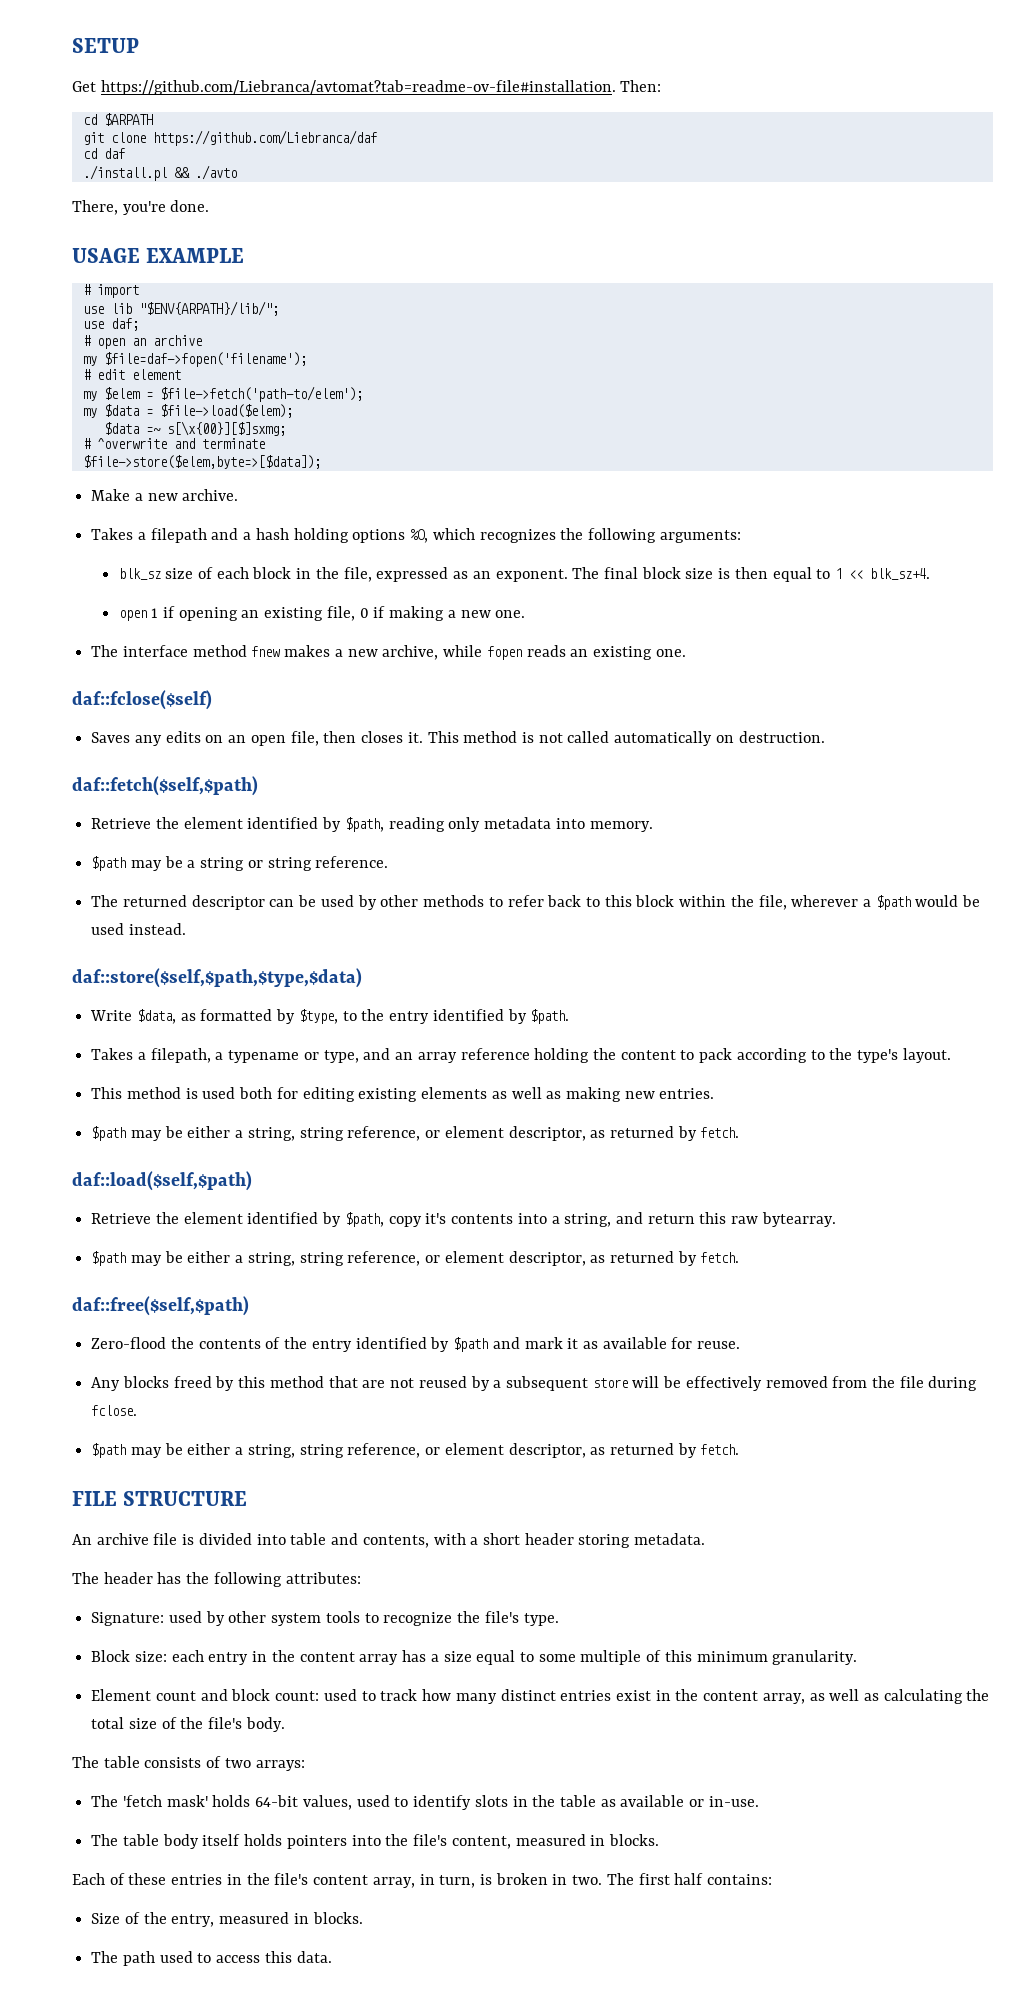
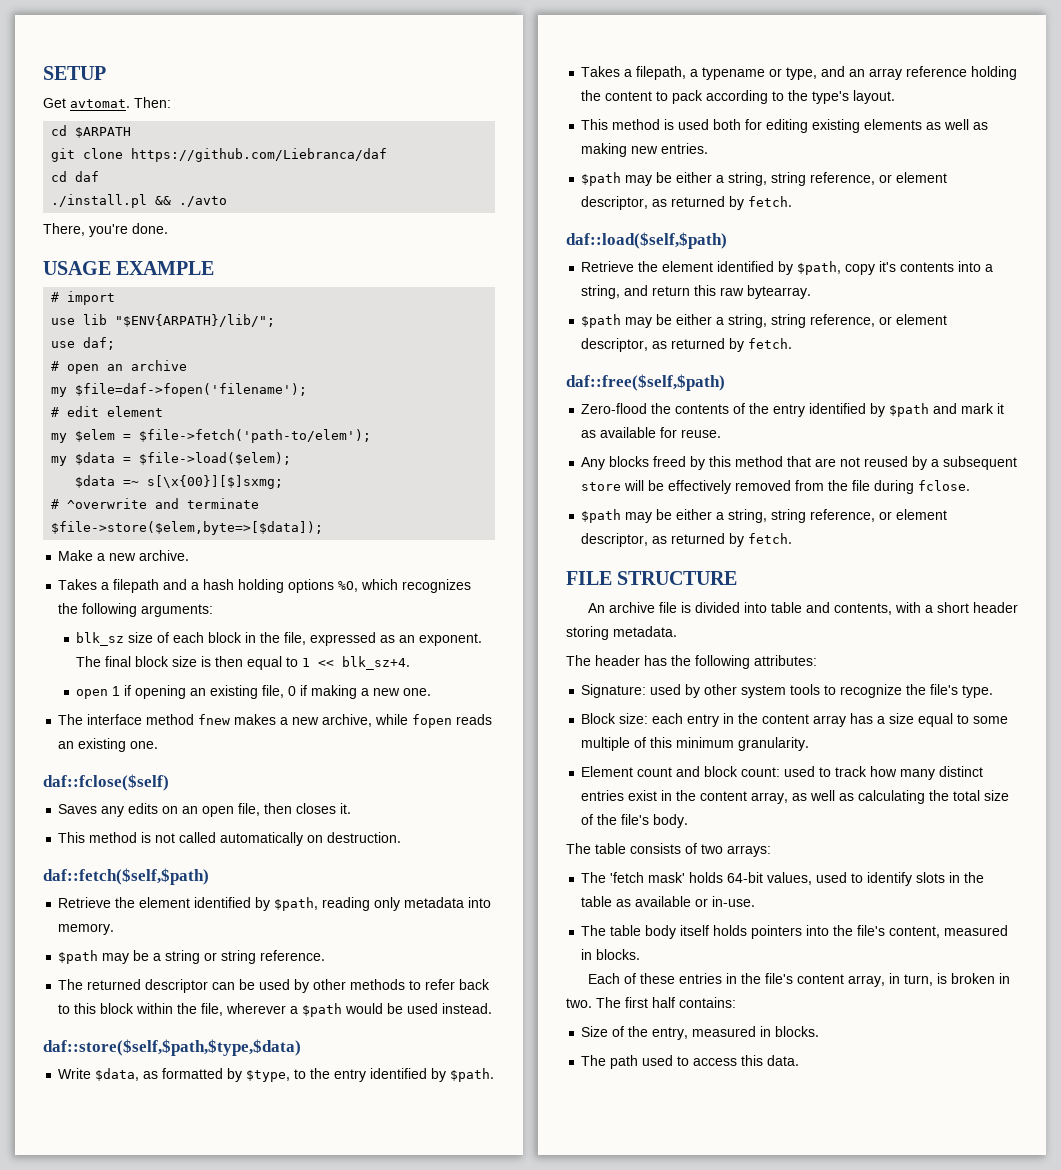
- Get https://github.com/Liebranca/avtomat?tab=readme-ov-file#installation. Then:
+ Get avtomat. Then:
- Saves any edits on an open file, then closes it. This method is not called automatically on destruction.
+ Saves any edits on an open file, then closes it.
+ This method is not called automatically on destruction.

